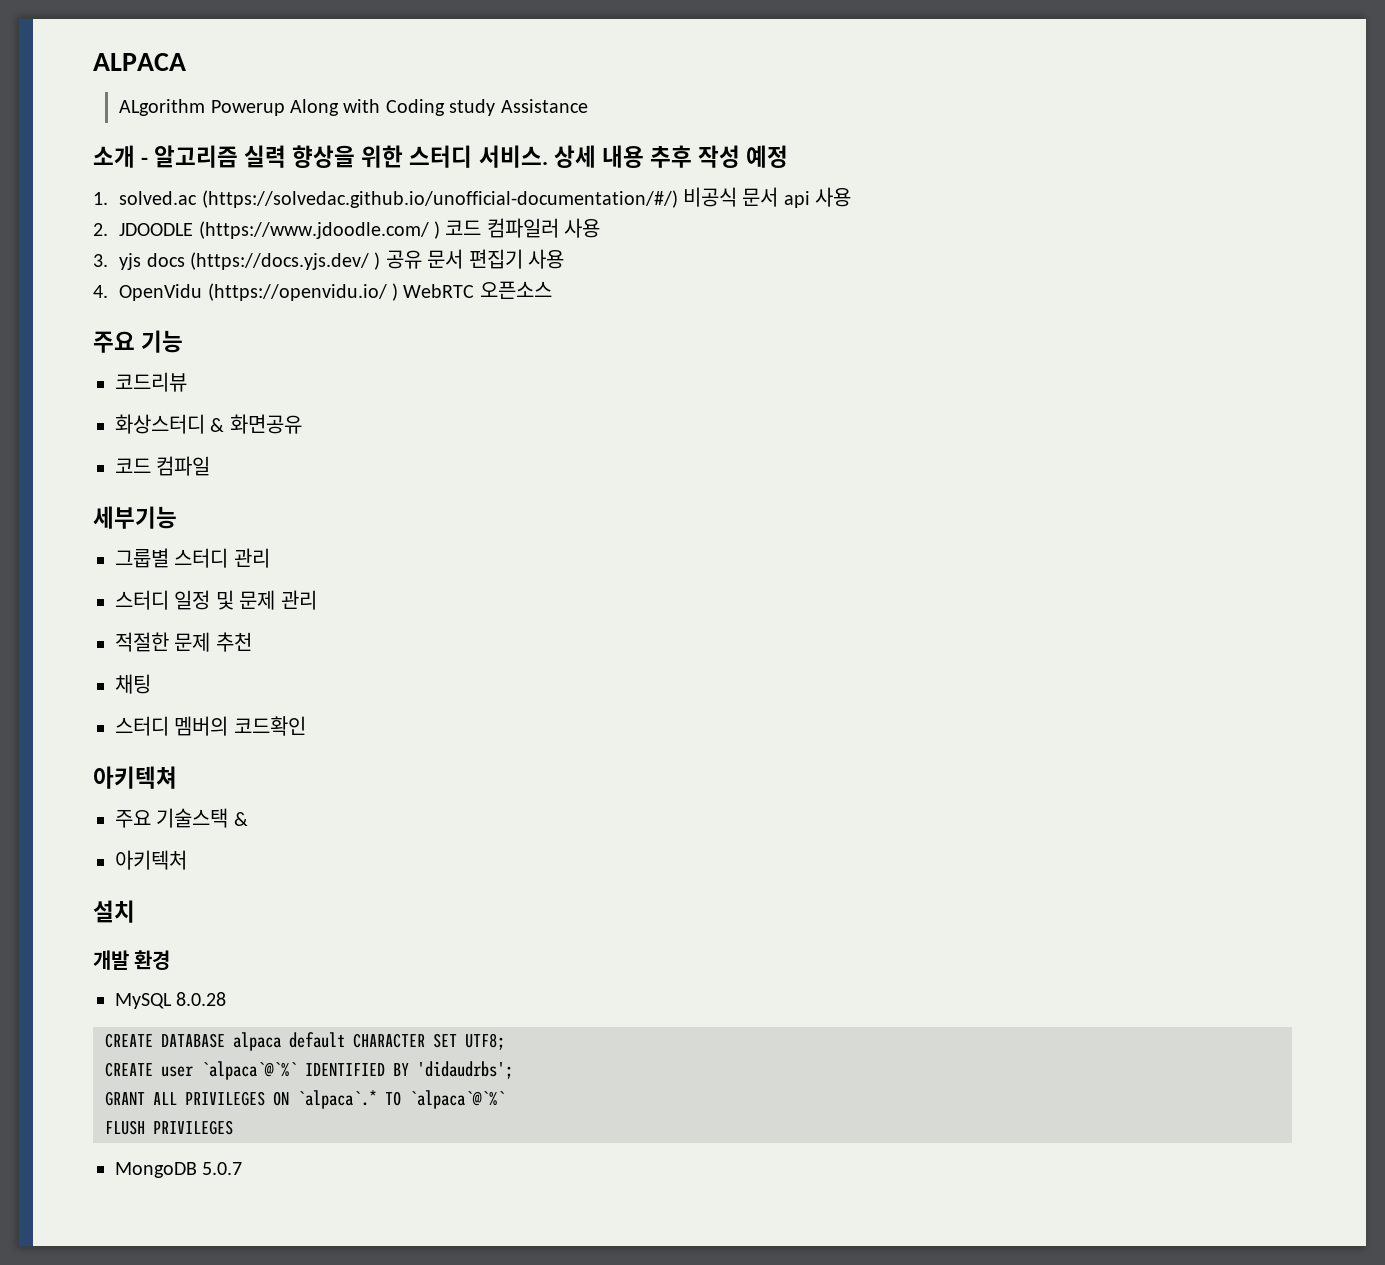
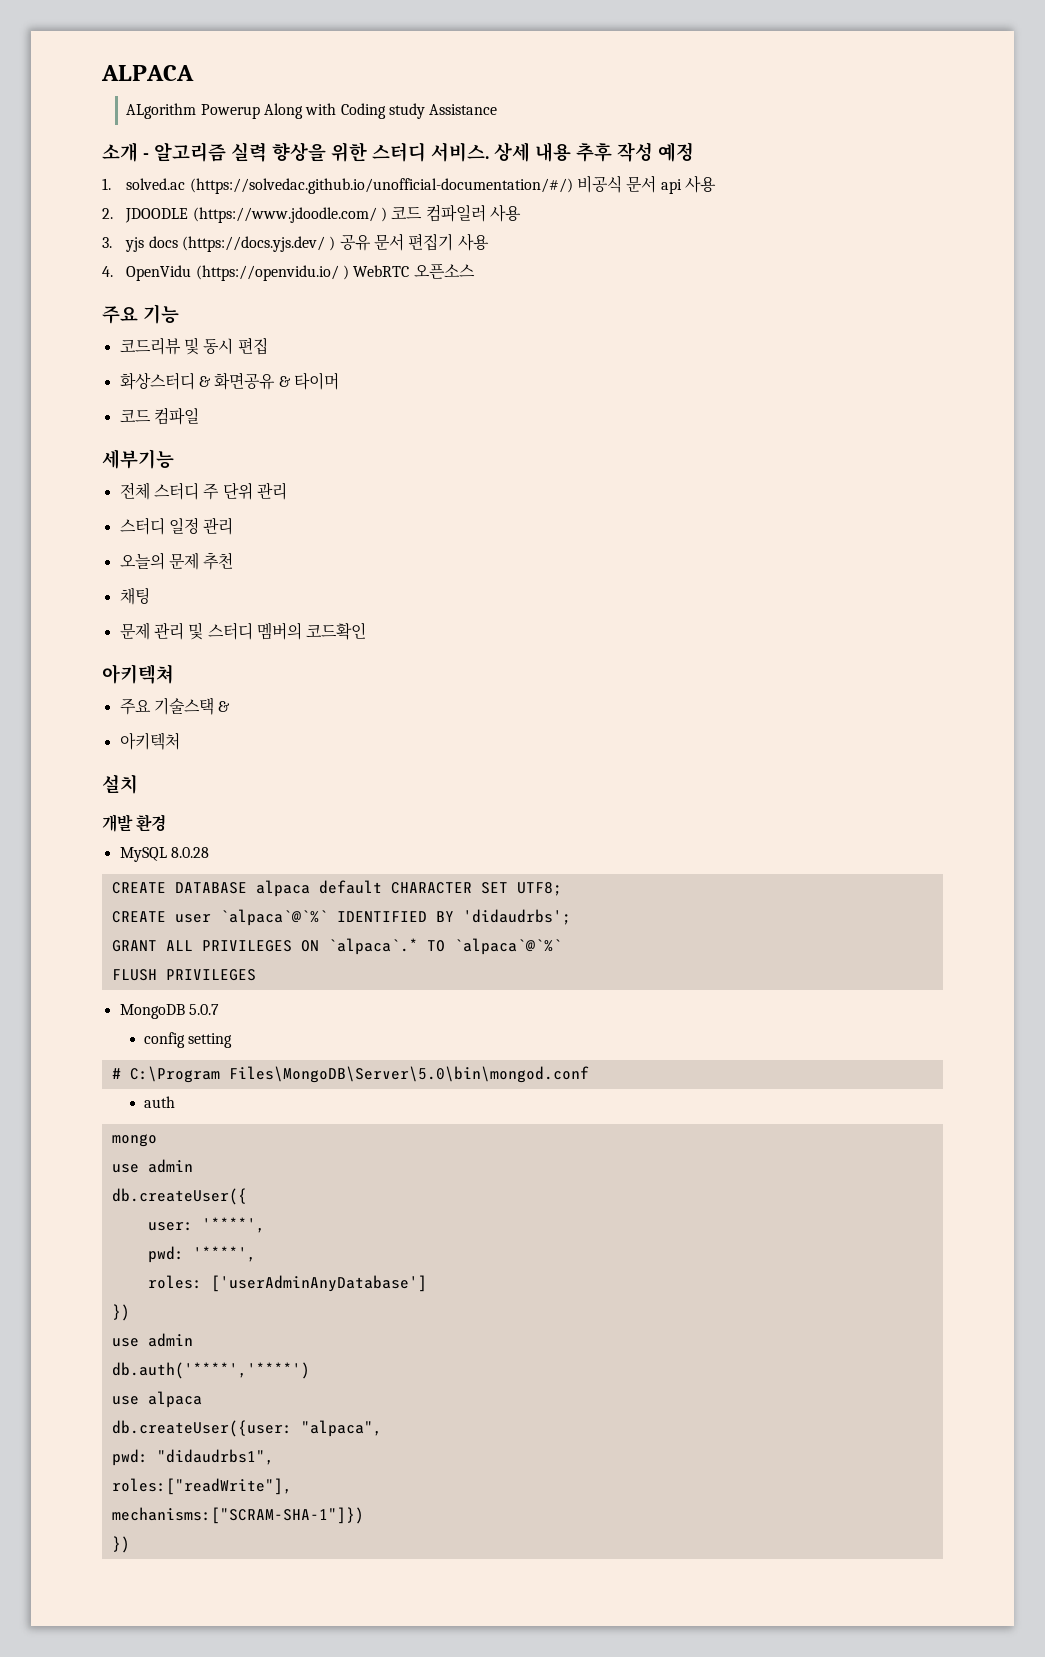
- 코드리뷰
+ 코드리뷰 및 동시 편집
- 화상스터디 & 화면공유
+ 화상스터디 & 화면공유 & 타이머
- 그룹별 스터디 관리
+ 전체 스터디 주 단위 관리
- 스터디 일정 및 문제 관리
- 적절한 문제 추천
+ 스터디 일정 관리
+ 오늘의 문제 추천
- 스터디 멤버의 코드확인
+ 문제 관리 및 스터디 멤버의 코드확인
+ config setting
+ # C:\Program Files\MongoDB\Server\5.0\bin\mongod.conf
+ auth
+ mongo
+ use admin
+ db.createUser({
+ user: '****',
+ pwd: '****',
+ roles: ['userAdminAnyDatabase']
+ })
+ use admin
+ db.auth('****','****')
+ use alpaca
+ db.createUser({user: "alpaca",
+ pwd: "didaudrbs1",
+ roles:["readWrite"],
+ mechanisms:["SCRAM-SHA-1"]})
+ })

